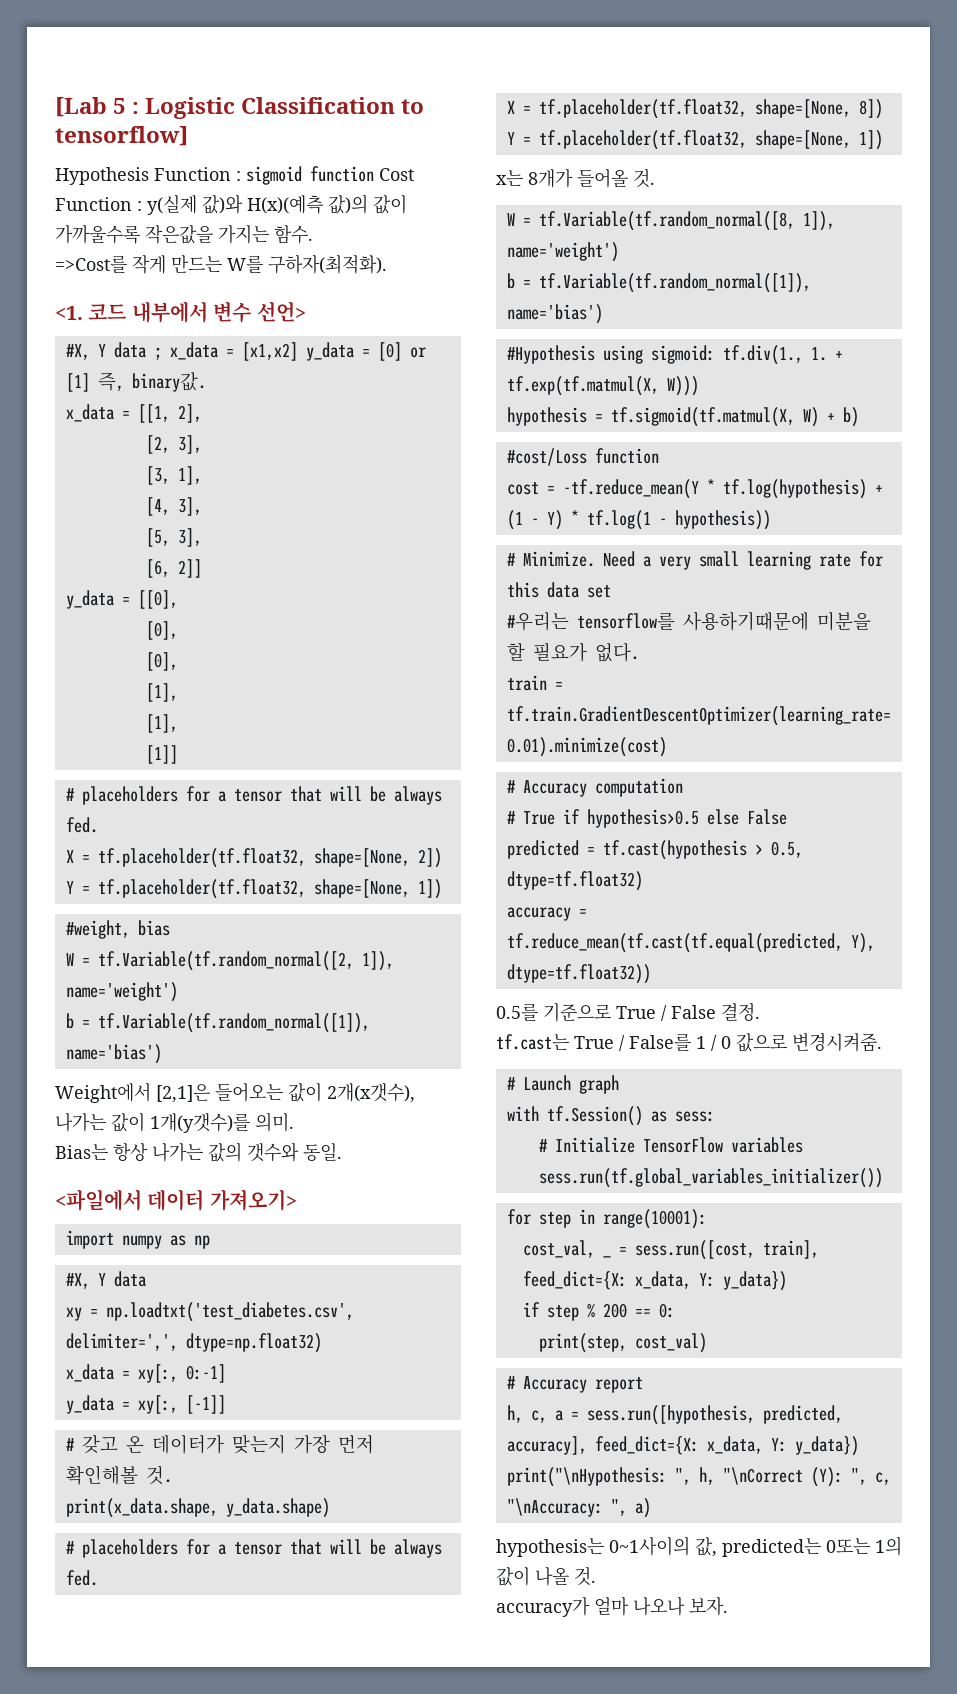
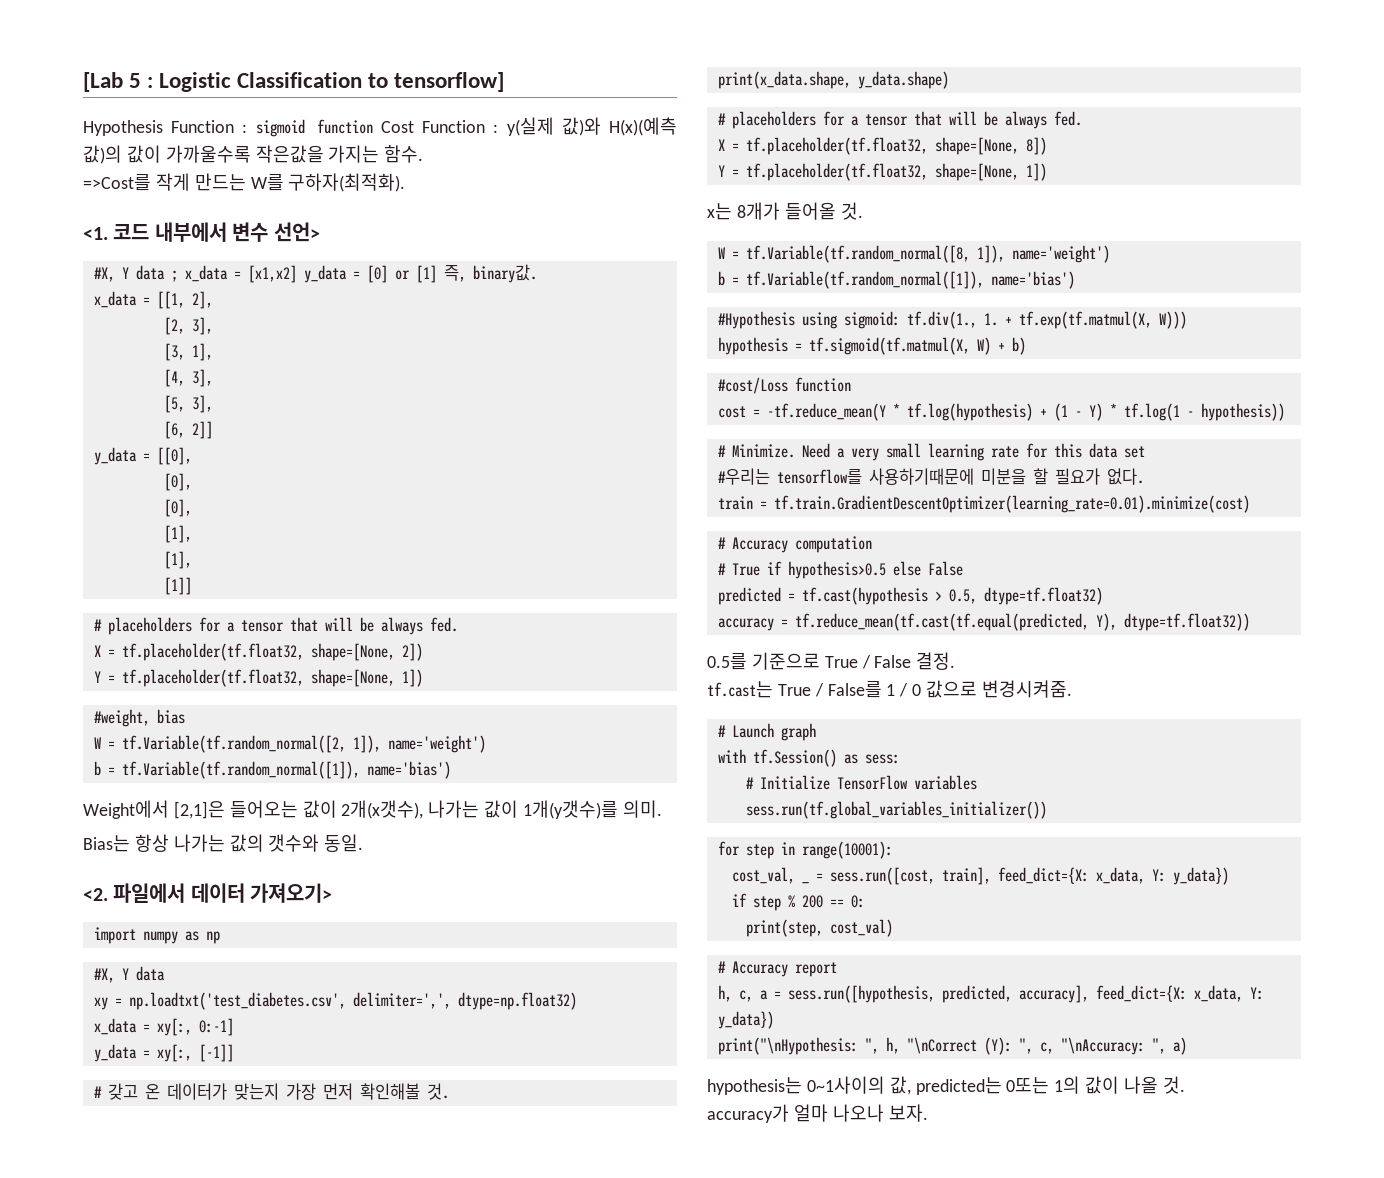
- <파일에서 데이터 가져오기>
+ <2. 파일에서 데이터 가져오기>

